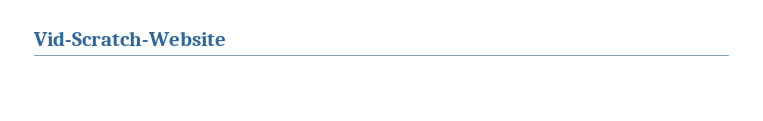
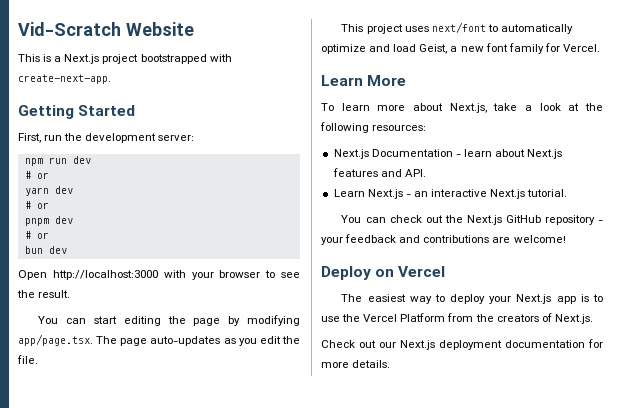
- Vid-Scratch-Website
+ Vid-Scratch Website
+ This is a Next.js project bootstrapped with create-next-app.
+ Getting Started
+ First, run the development server:
+ npm run dev
+ # or
+ yarn dev
+ # or
+ pnpm dev
+ # or
+ bun dev
+ Open http://localhost:3000 with your browser to see the result.
+ You can start editing the page by modifying app/page.tsx. The page auto-updates as you edit the file.
+ This project uses next/font to automatically optimize and load Geist, a new font family for Vercel.
+ Learn More
+ To learn more about Next.js, take a look at the following resources:
+ Next.js Documentation - learn about Next.js features and API.
+ Learn Next.js - an interactive Next.js tutorial.
+ You can check out the Next.js GitHub repository - your feedback and contributions are welcome!
+ Deploy on Vercel
+ The easiest way to deploy your Next.js app is to use the Vercel Platform from the creators of Next.js.
+ Check out our Next.js deployment documentation for more details.

